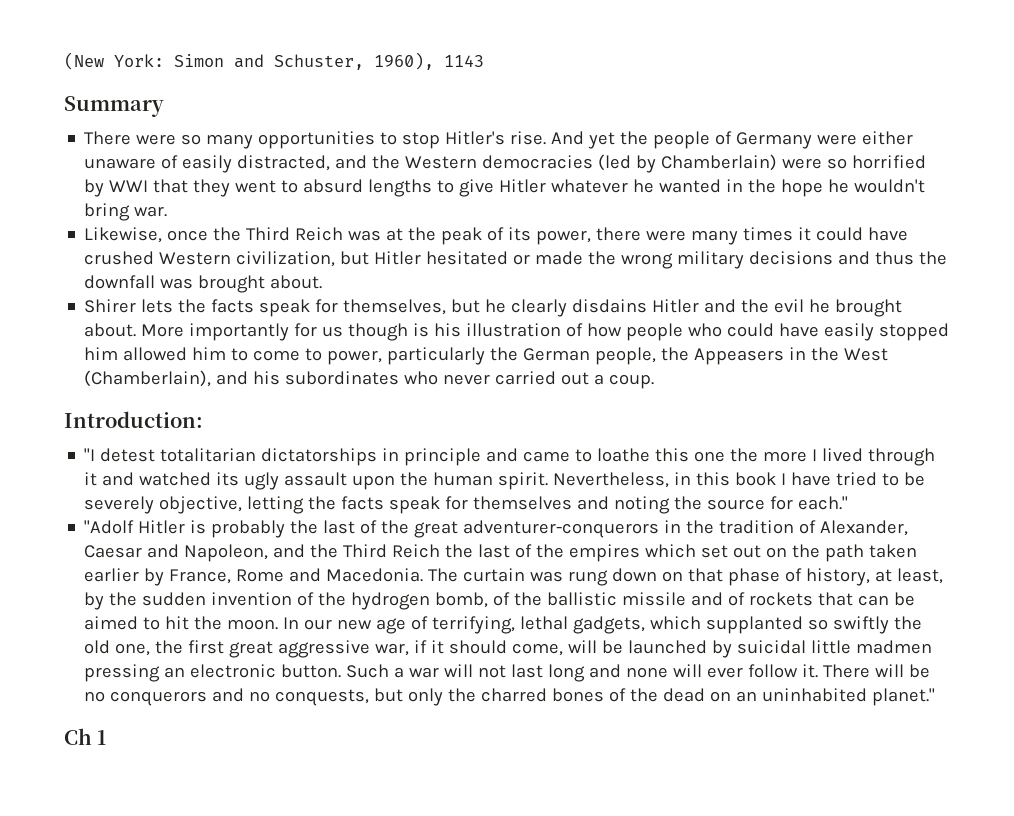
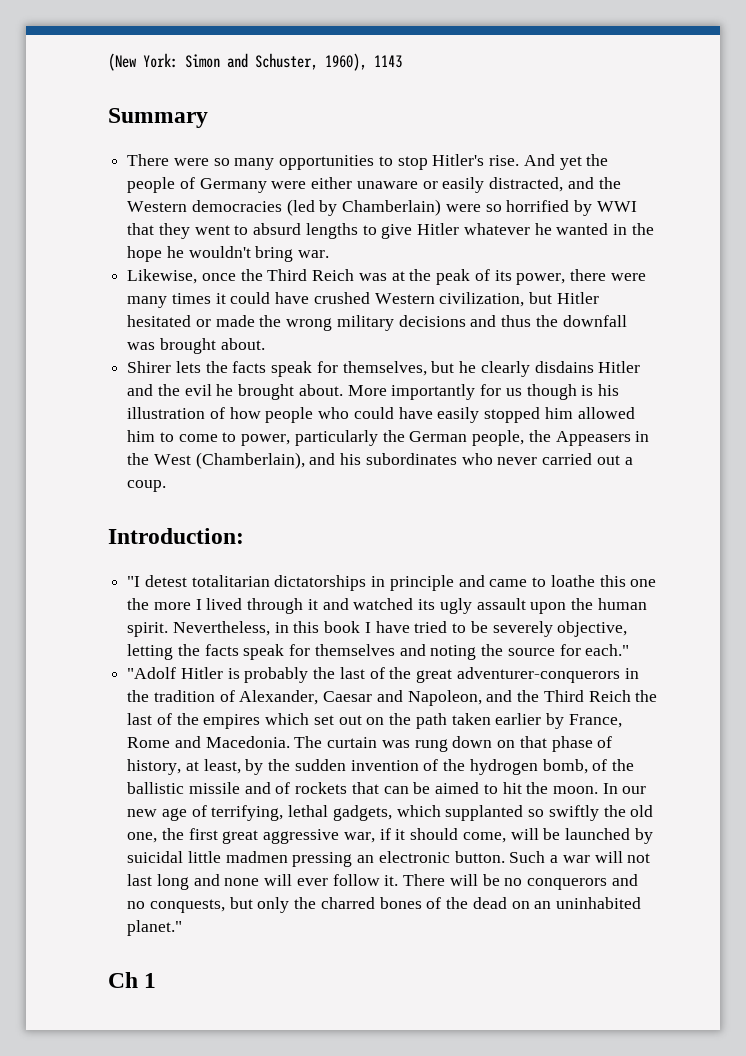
- And yet the people of Germany were either unaware of easily distracted, and the Western democracies (led by Chamberlain) were so horrified by WWI that they went to absurd lengths to give Hitler whatever he wanted in the hope he wouldn't bring war.
+ And yet the people of Germany were either unaware or easily distracted, and the Western democracies (led by Chamberlain) were so horrified by WWI that they went to absurd lengths to give Hitler whatever he wanted in the hope he wouldn't bring war.

